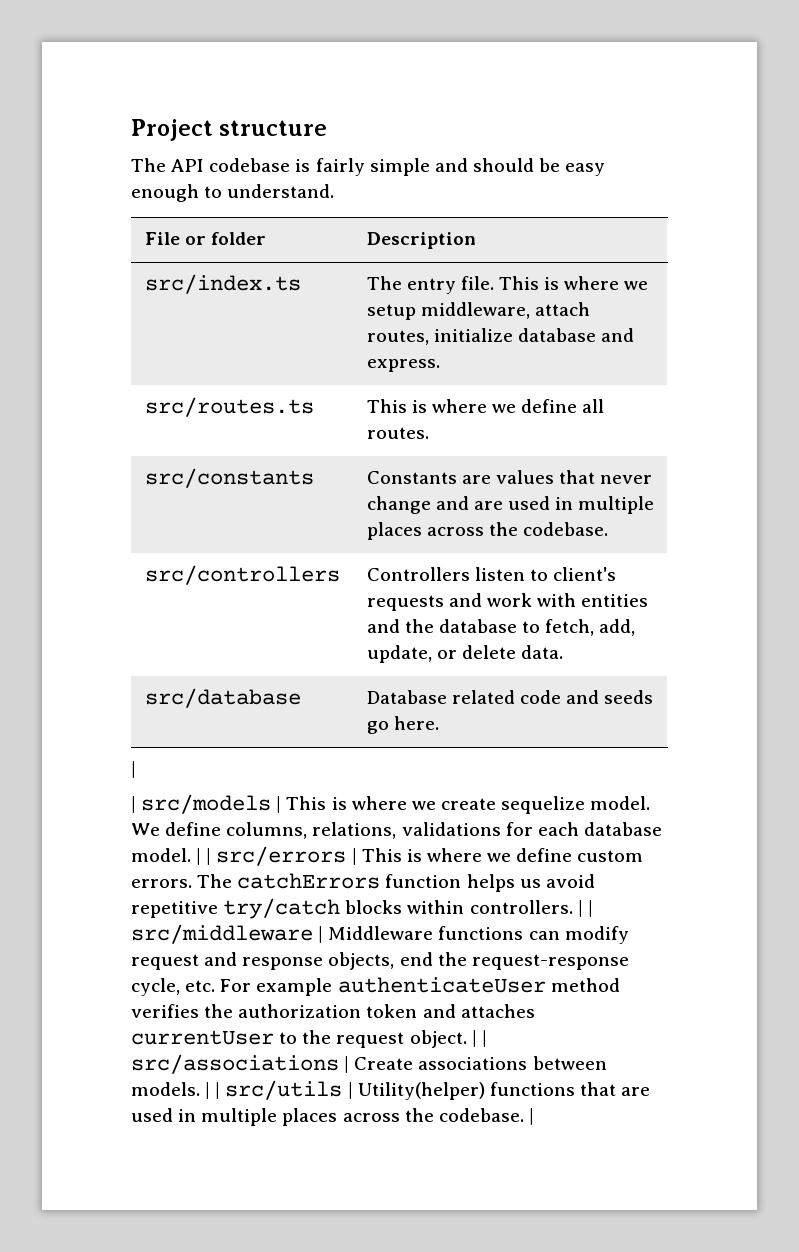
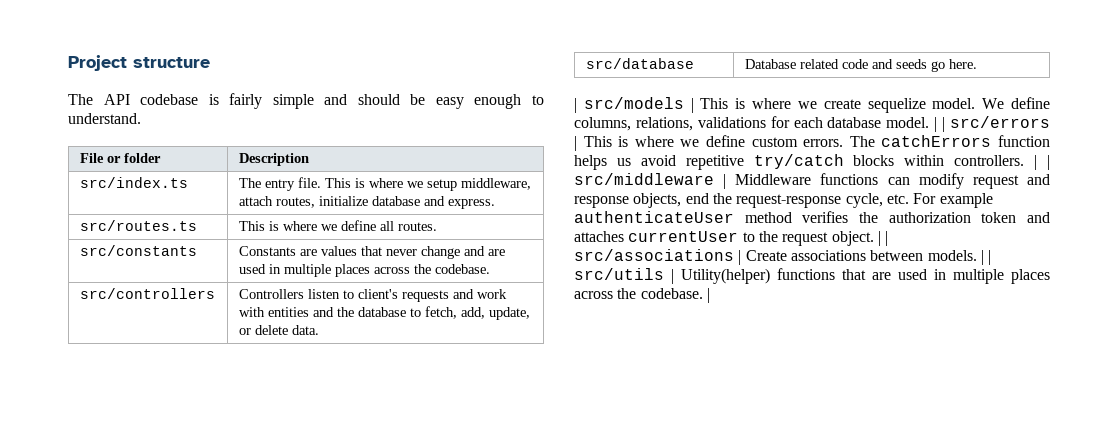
  src/database | Database related code and seeds go here.
- |

